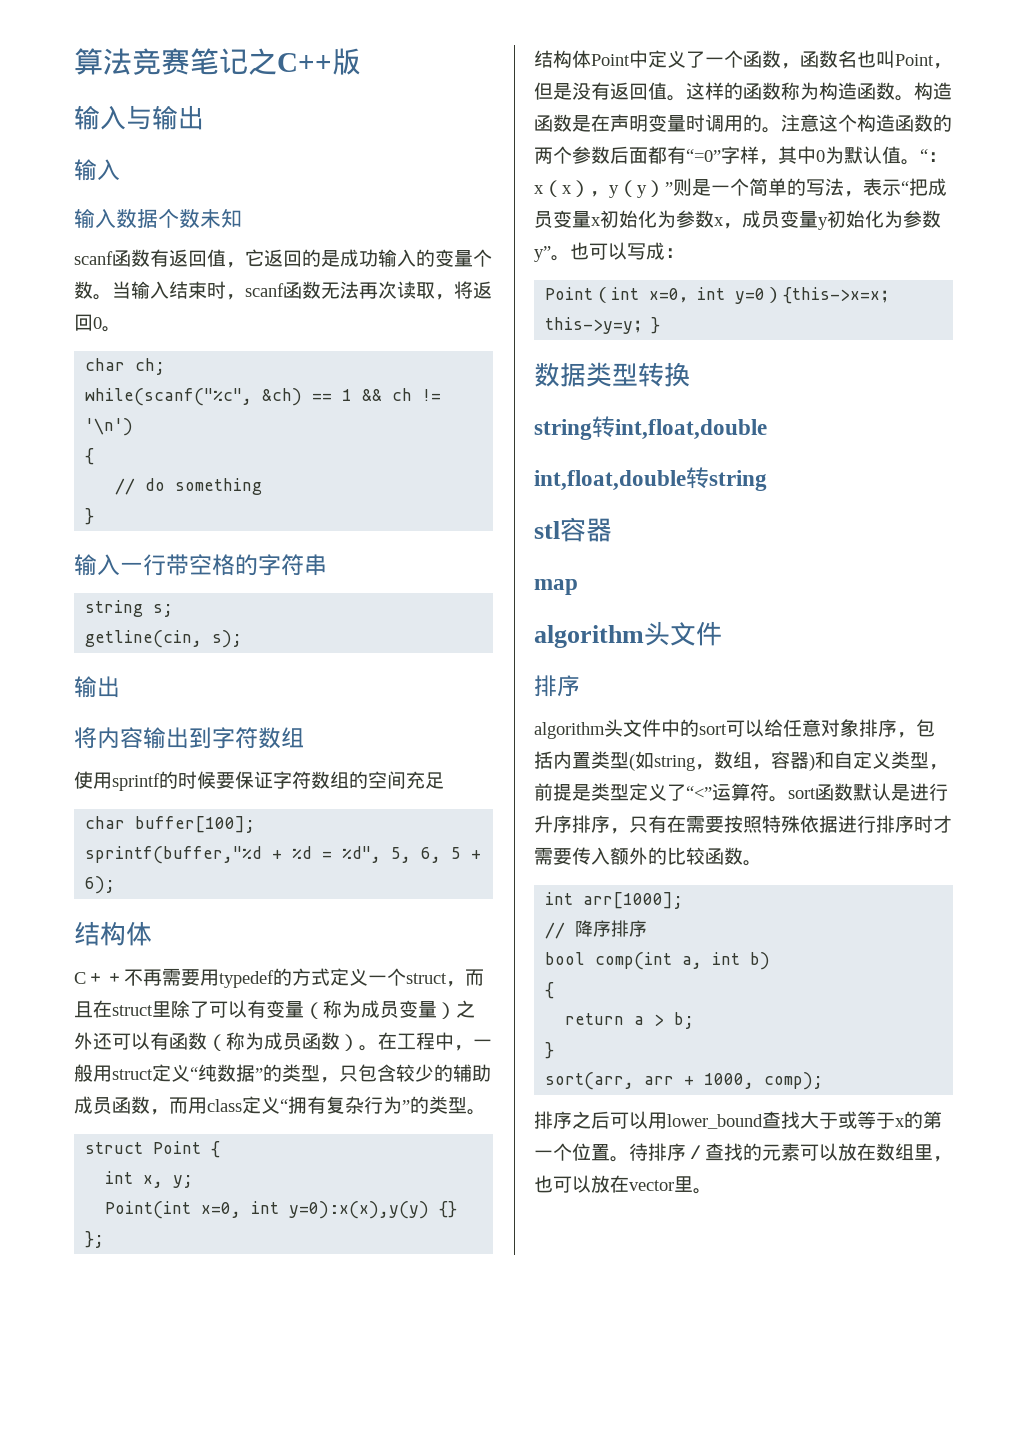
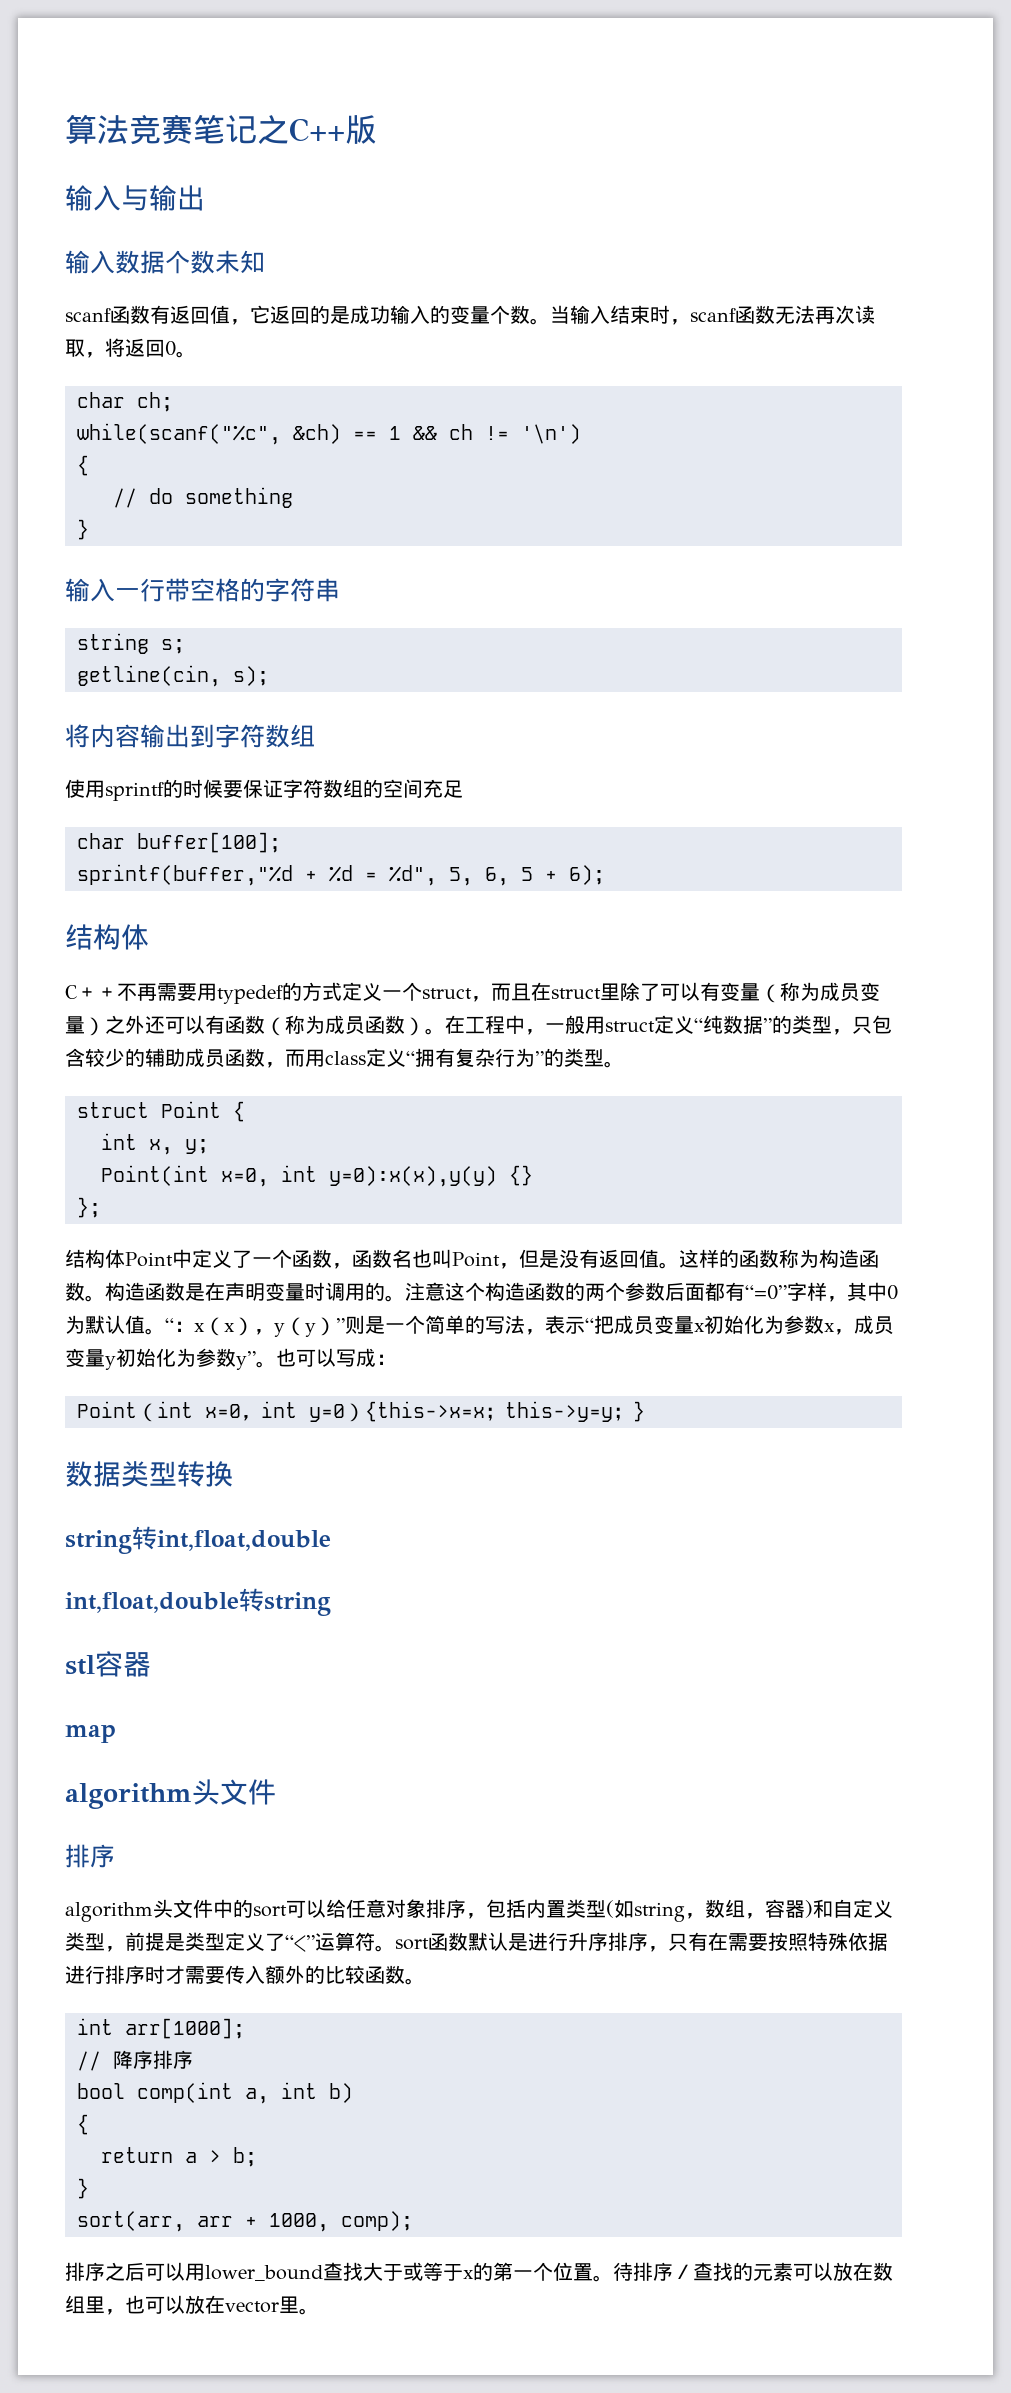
  输入与输出
- 输入
  getline(cin, s);
- 输出

